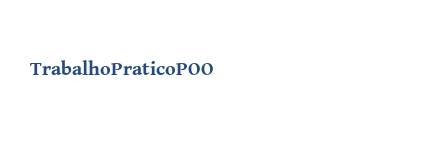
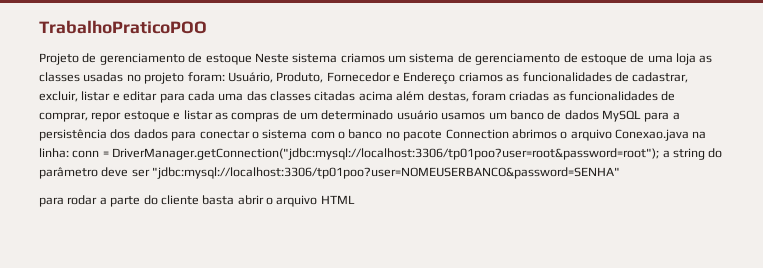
+ Projeto de gerenciamento de estoque Neste sistema criamos um sistema de gerenciamento de estoque de uma loja as classes usadas no projeto foram: Usuário, Produto, Fornecedor e Endereço criamos as funcionalidades de cadastrar, excluir, listar e editar para cada uma das classes citadas acima além destas, foram criadas as funcionalidades de comprar, repor estoque e listar as compras de um determinado usuário usamos um banco de dados MySQL para a persistência dos dados para conectar o sistema com o banco no pacote Connection abrimos o arquivo Conexao.java na linha: conn = DriverManager.getConnection("jdbc:mysql://localhost:3306/tp01poo?user=root&password=root"); a string do parâmetro deve ser "jdbc:mysql://localhost:3306/tp01poo?user=NOMEUSERBANCO&password=SENHA"
+ para rodar a parte do cliente basta abrir o arquivo HTML

